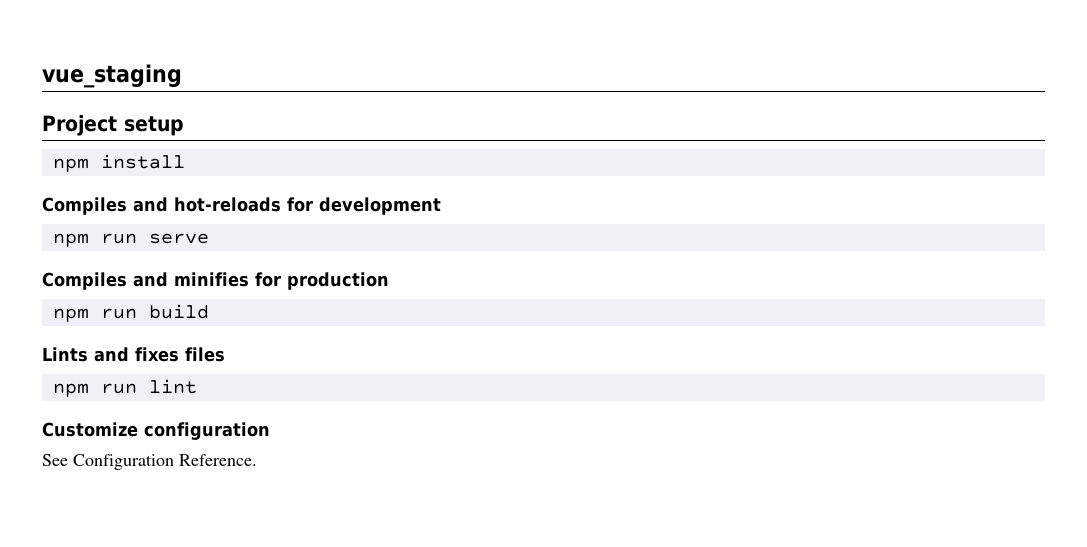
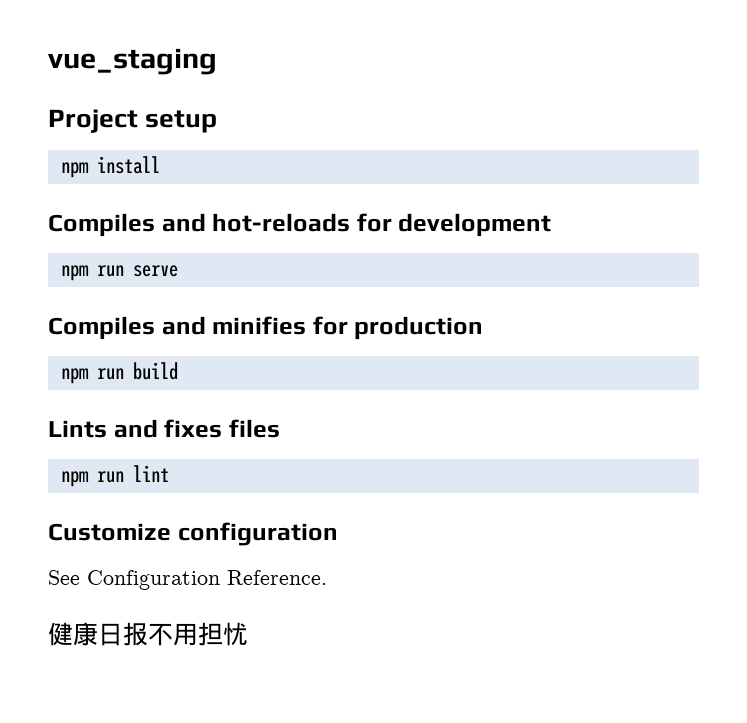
+ 健康日报不用担忧

